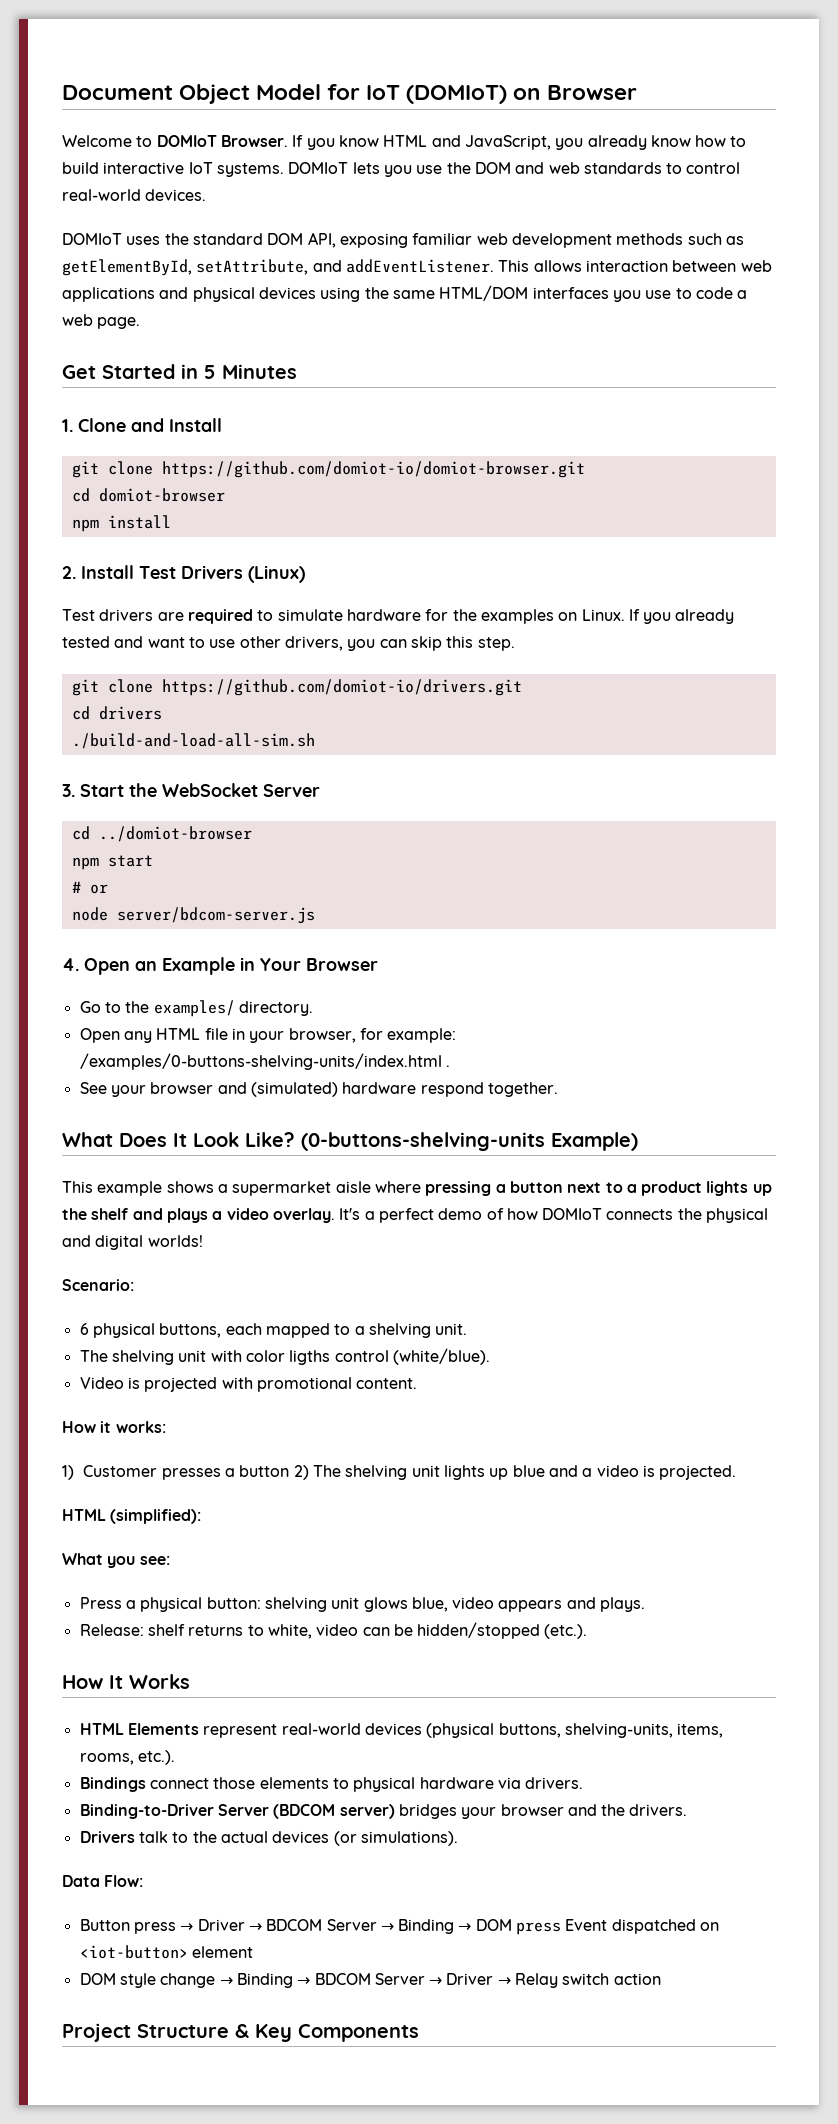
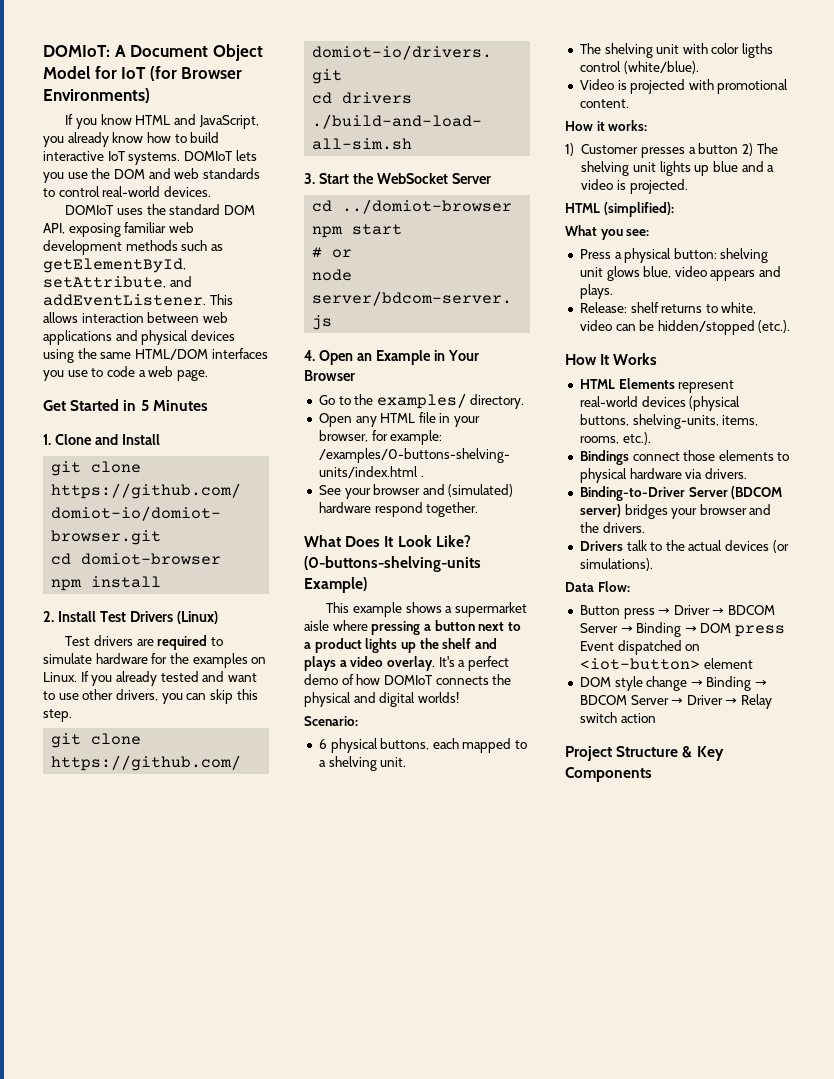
- Document Object Model for IoT (DOMIoT) on Browser
- Welcome to DOMIoT Browser. If you know HTML and JavaScript, you already know how to build interactive IoT systems.
+ DOMIoT: A Document Object Model for IoT (for Browser Environments)
+ If you know HTML and JavaScript, you already know how to build interactive IoT systems.

